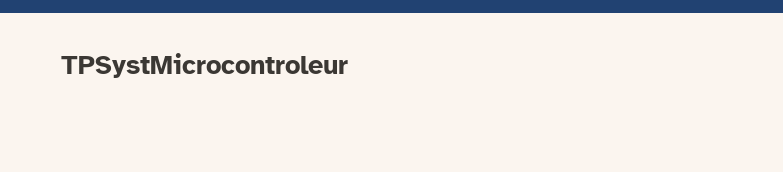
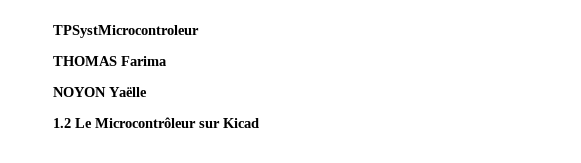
+ THOMAS Farima
+ NOYON Yaëlle
+ 1.2 Le Microcontrôleur sur Kicad

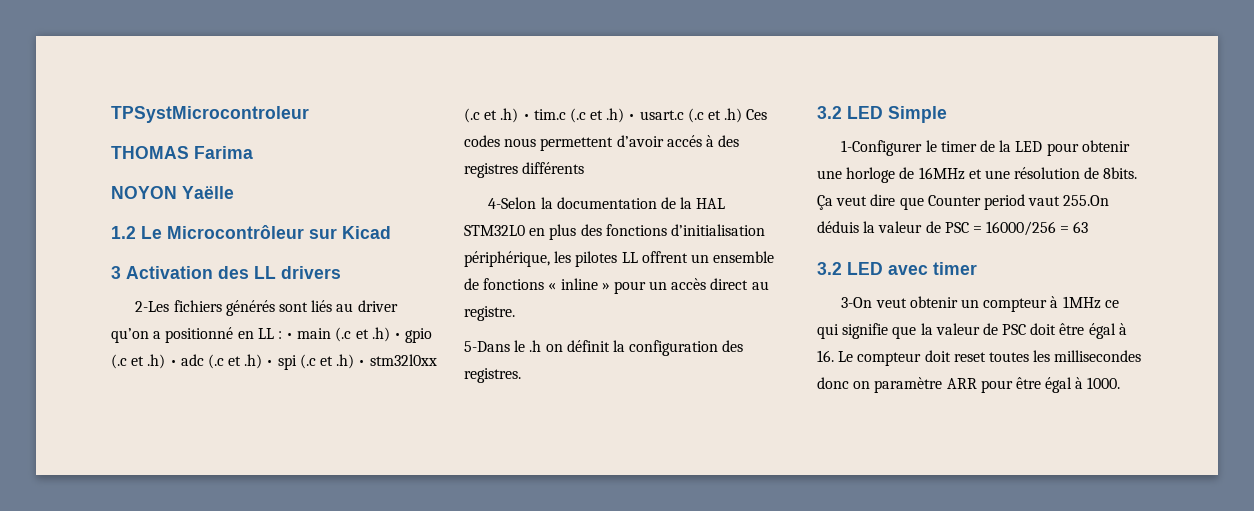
+ 3 Activation des LL drivers
+ 2-Les fichiers générés sont liés au driver qu’on a positionné en LL : • main (.c et .h) • gpio (.c et .h) • adc (.c et .h) • spi (.c et .h) • stm32l0xx (.c et .h) • tim.c (.c et .h) • usart.c (.c et .h) Ces codes nous permettent d’avoir accés à des registres différents
+ 4-Selon la documentation de la HAL STM32L0 en plus des fonctions d’initialisation périphérique, les pilotes LL offrent un ensemble de fonctions « inline » pour un accès direct au registre.
+ 5-Dans le .h on définit la configuration des registres.
+ 3.2 LED Simple
+ 1-Configurer le timer de la LED pour obtenir une horloge de 16MHz et une résolution de 8bits. Ça veut dire que Counter period vaut 255.On déduis la valeur de PSC = 16000/256 = 63
+ 3.2 LED avec timer
+ 3-On veut obtenir un compteur à 1MHz ce qui signifie que la valeur de PSC doit être égal à 16. Le compteur doit reset toutes les millisecondes donc on paramètre ARR pour être égal à 1000.

